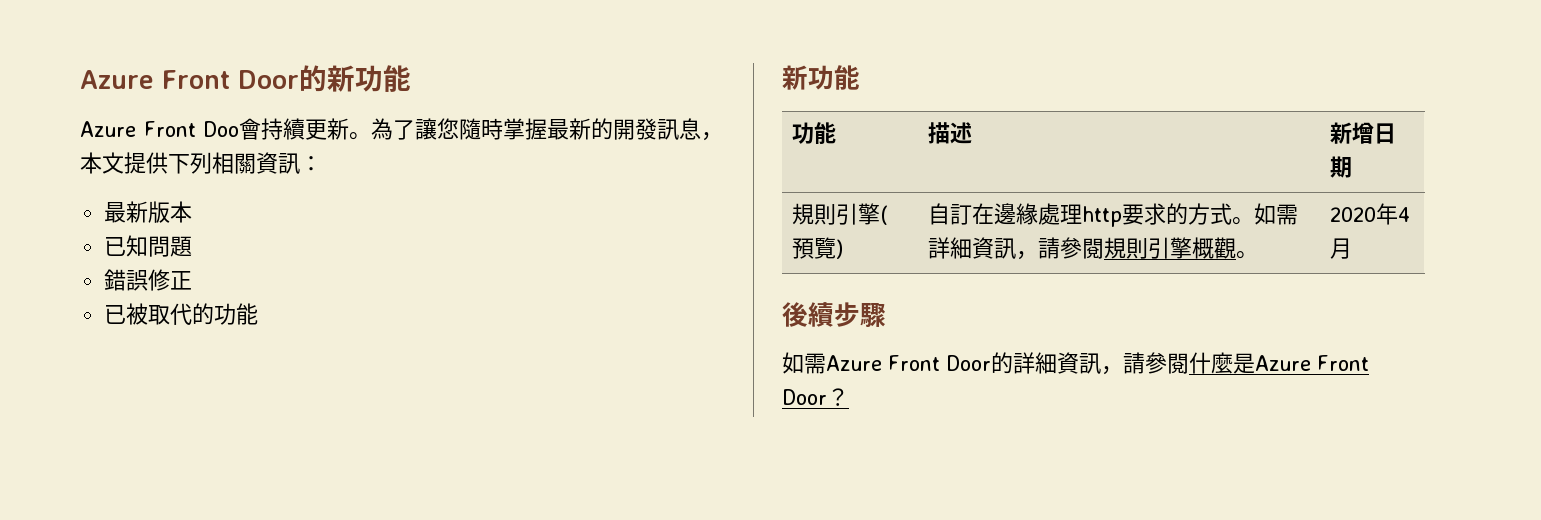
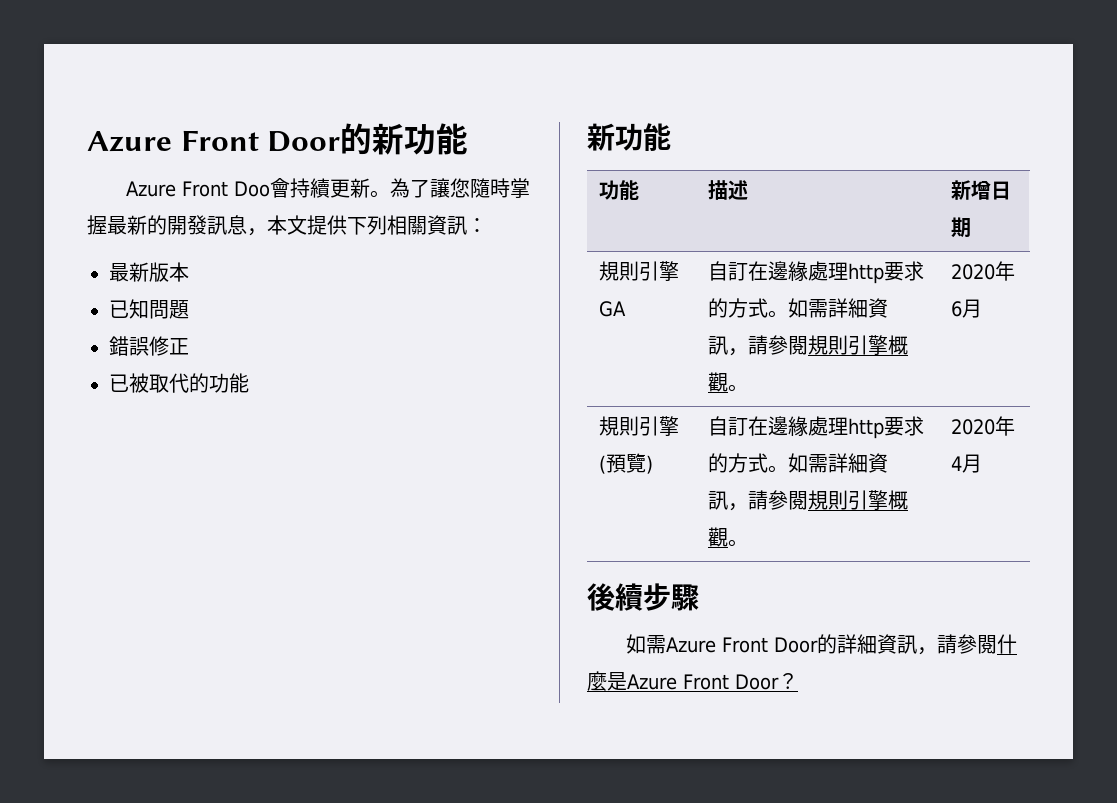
+ 規則引擎GA | 自訂在邊緣處理http要求的方式。如需詳細資訊，請參閱規則引擎概觀。 | 2020年6月

